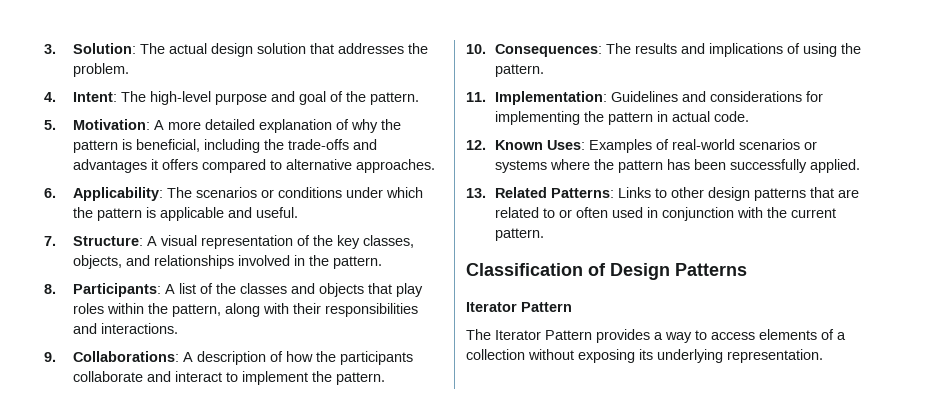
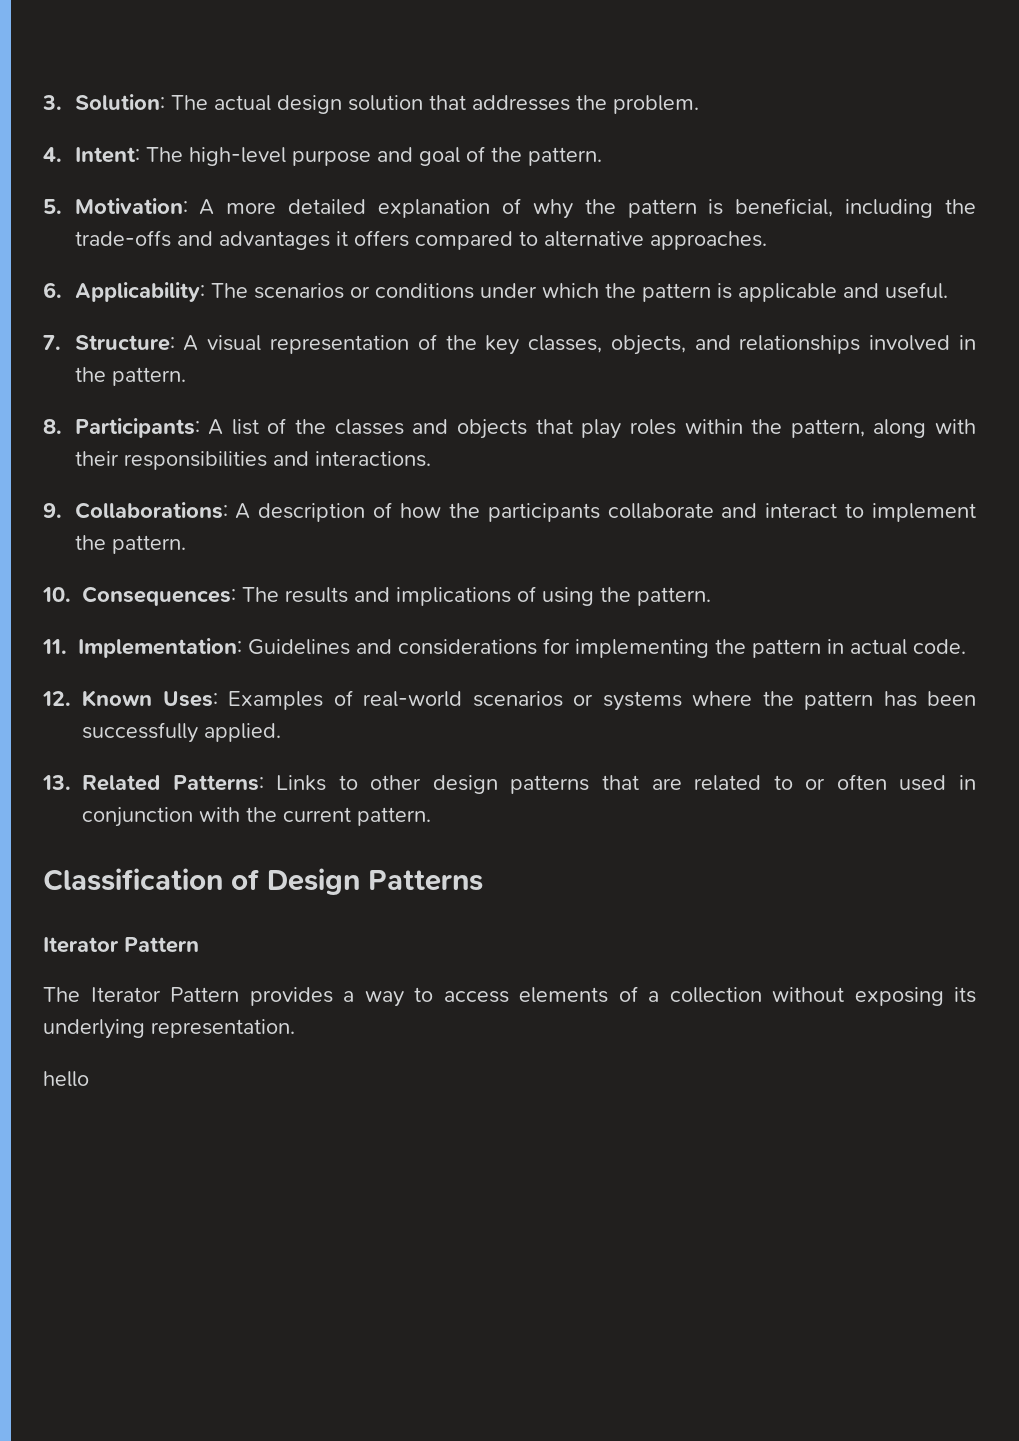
+ hello

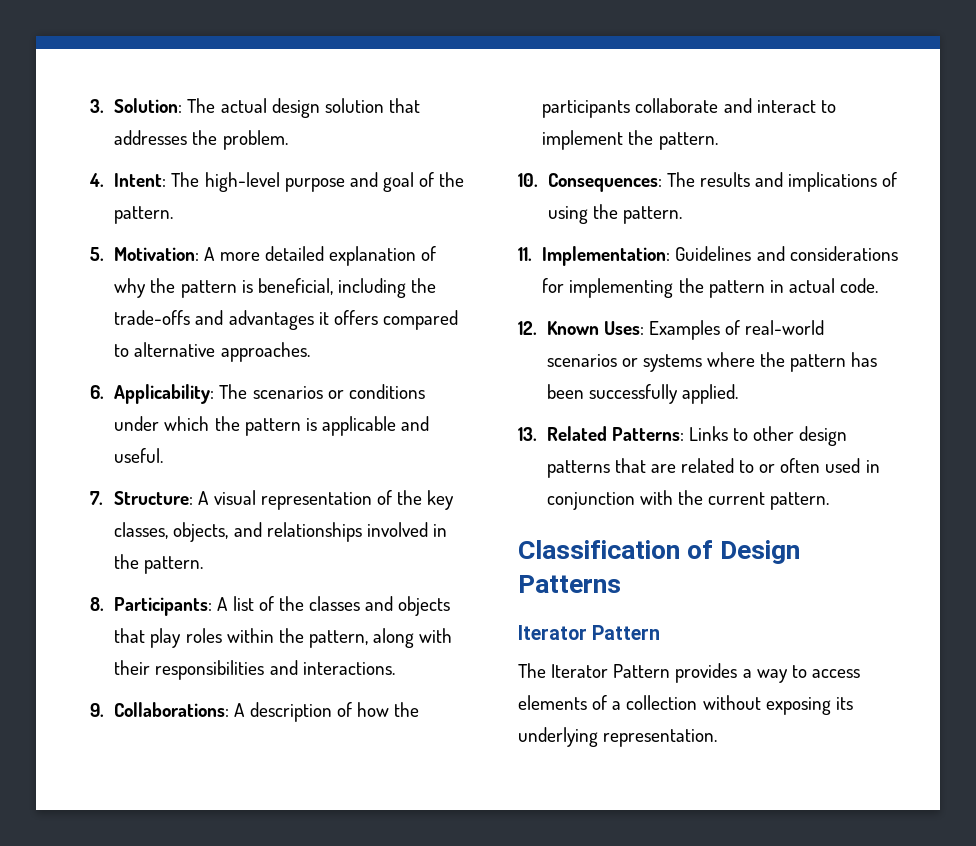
- hello

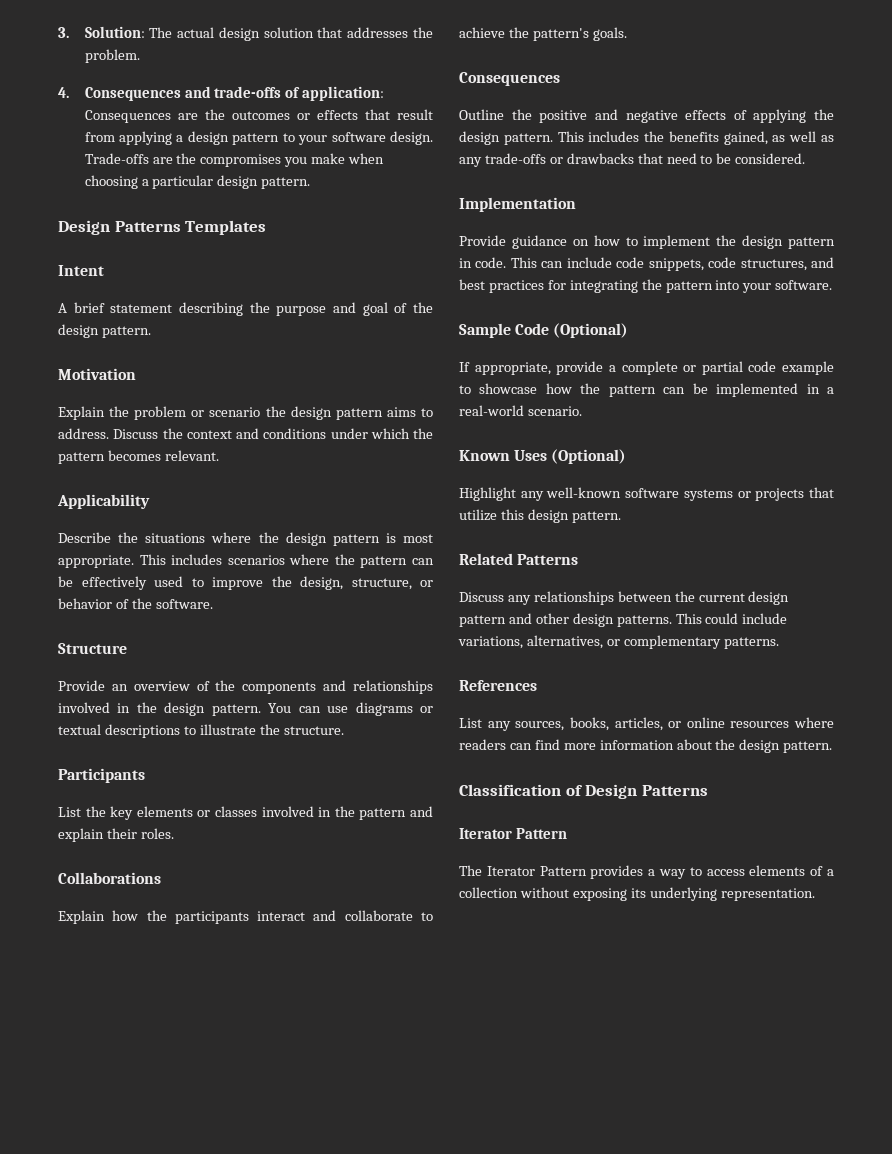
- 4. Intent: The high-level purpose and goal of the pattern.
- 5. Motivation: A more detailed explanation of why the pattern is beneficial, including the trade-offs and advantages it offers compared to alternative approaches.
- 6. Applicability: The scenarios or conditions under which the pattern is applicable and useful.
- 7. Structure: A visual representation of the key classes, objects, and relationships involved in the pattern.
- 8. Participants: A list of the classes and objects that play roles within the pattern, along with their responsibilities and interactions.
- 9. Collaborations: A description of how the participants collaborate and interact to implement the pattern.
- 10. Consequences: The results and implications of using the pattern.
- 11. Implementation: Guidelines and considerations for implementing the pattern in actual code.
- 12. Known Uses: Examples of real-world scenarios or systems where the pattern has been successfully applied.
- 13. Related Patterns: Links to other design patterns that are related to or often used in conjunction with the current pattern.
+ 4. Consequences and trade-offs of application: Consequences are the outcomes or effects that result from applying a design pattern to your software design. Trade-offs are the compromises you make when choosing a particular design pattern.
+ Design Patterns Templates
+ Intent
+ A brief statement describing the purpose and goal of the design pattern.
+ Motivation
+ Explain the problem or scenario the design pattern aims to address. Discuss the context and conditions under which the pattern becomes relevant.
+ Applicability
+ Describe the situations where the design pattern is most appropriate. This includes scenarios where the pattern can be effectively used to improve the design, structure, or behavior of the software.
+ Structure
+ Provide an overview of the components and relationships involved in the design pattern. You can use diagrams or textual descriptions to illustrate the structure.
+ Participants
+ List the key elements or classes involved in the pattern and explain their roles.
+ Collaborations
+ Explain how the participants interact and collaborate to achieve the pattern's goals.
+ Consequences
+ Outline the positive and negative effects of applying the design pattern. This includes the benefits gained, as well as any trade-offs or drawbacks that need to be considered.
+ Implementation
+ Provide guidance on how to implement the design pattern in code. This can include code snippets, code structures, and best practices for integrating the pattern into your software.
+ Sample Code (Optional)
+ If appropriate, provide a complete or partial code example to showcase how the pattern can be implemented in a real-world scenario.
+ Known Uses (Optional)
+ Highlight any well-known software systems or projects that utilize this design pattern.
+ Related Patterns
+ Discuss any relationships between the current design pattern and other design patterns. This could include variations, alternatives, or complementary patterns.
+ References
+ List any sources, books, articles, or online resources where readers can find more information about the design pattern.

